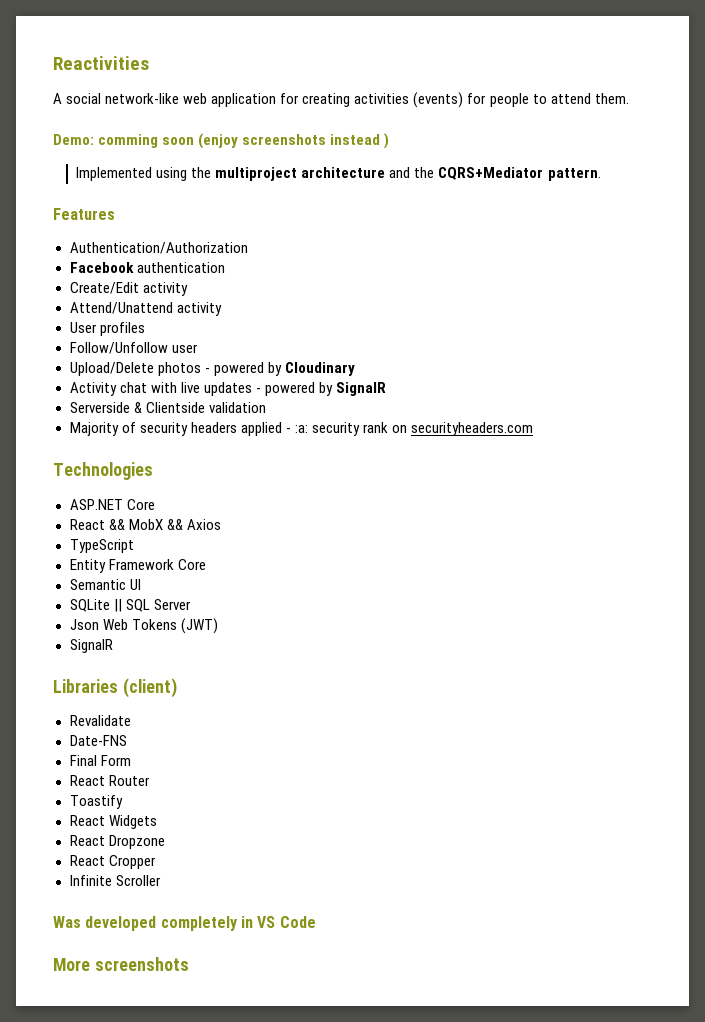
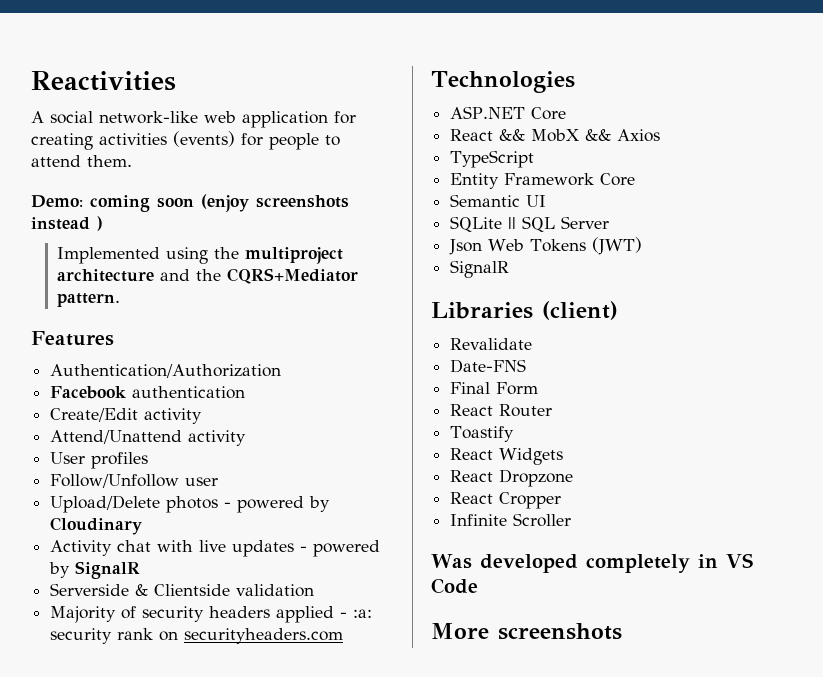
- Demo: comming soon (enjoy screenshots instead )
+ Demo: coming soon (enjoy screenshots instead )

